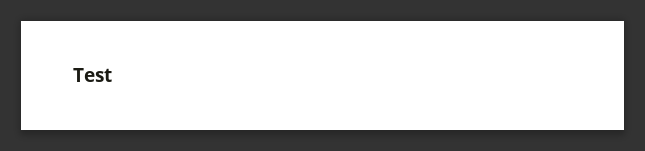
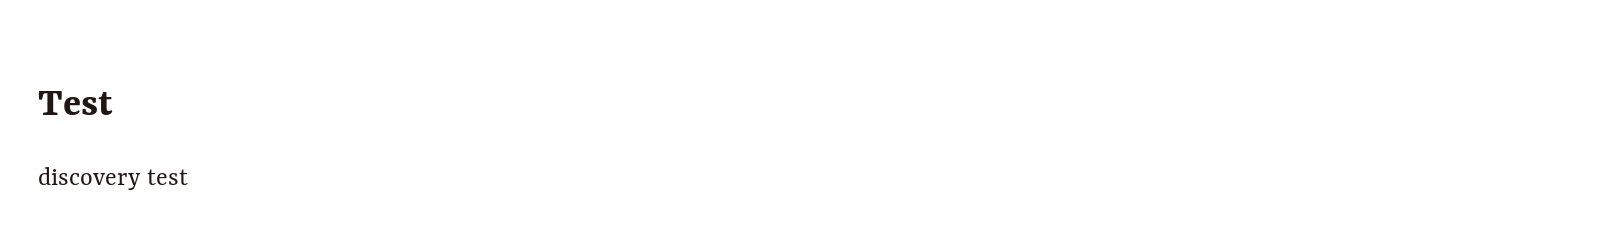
+ discovery test

